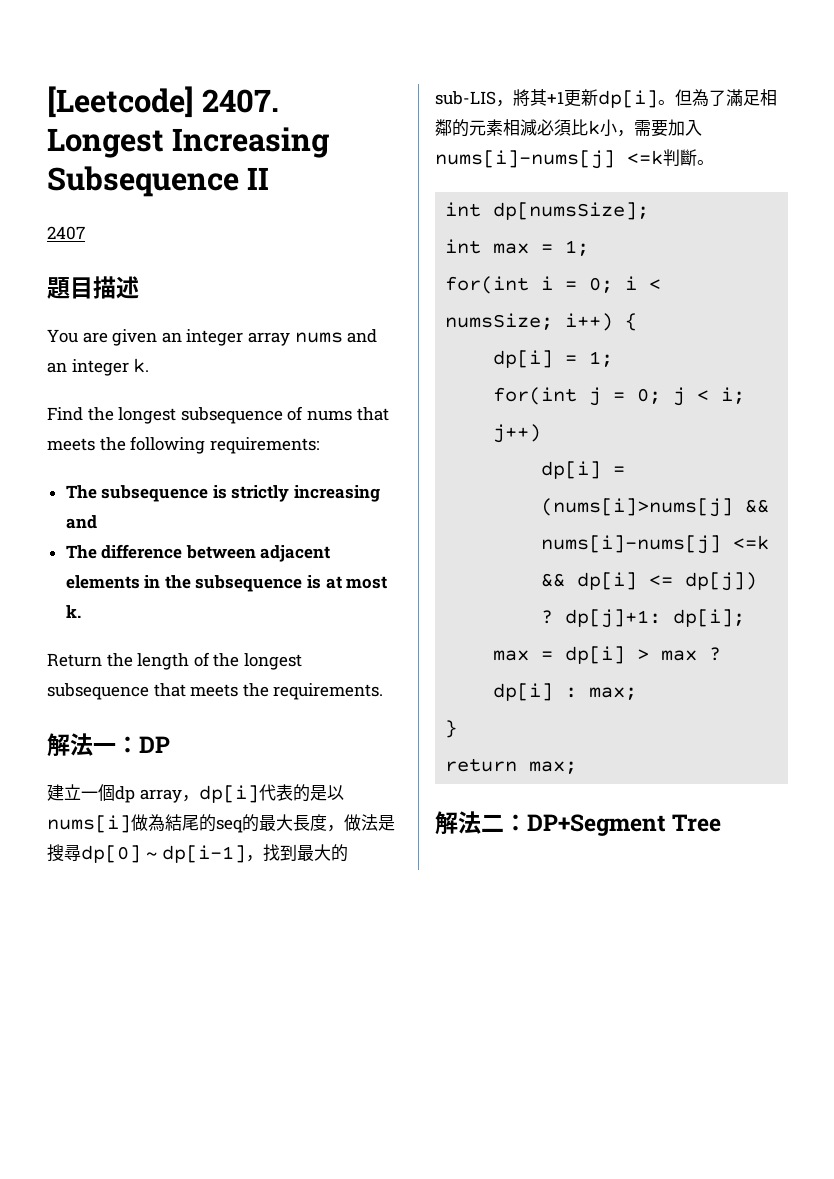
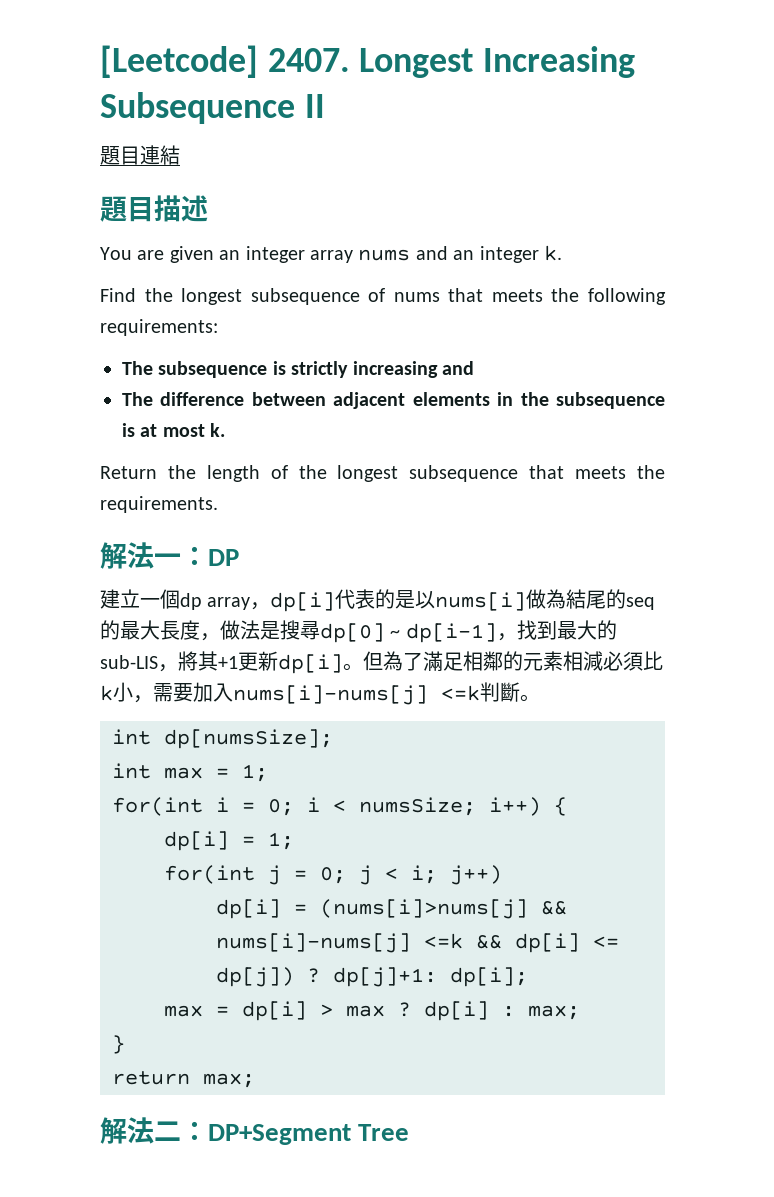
- 2407
+ 題目連結

